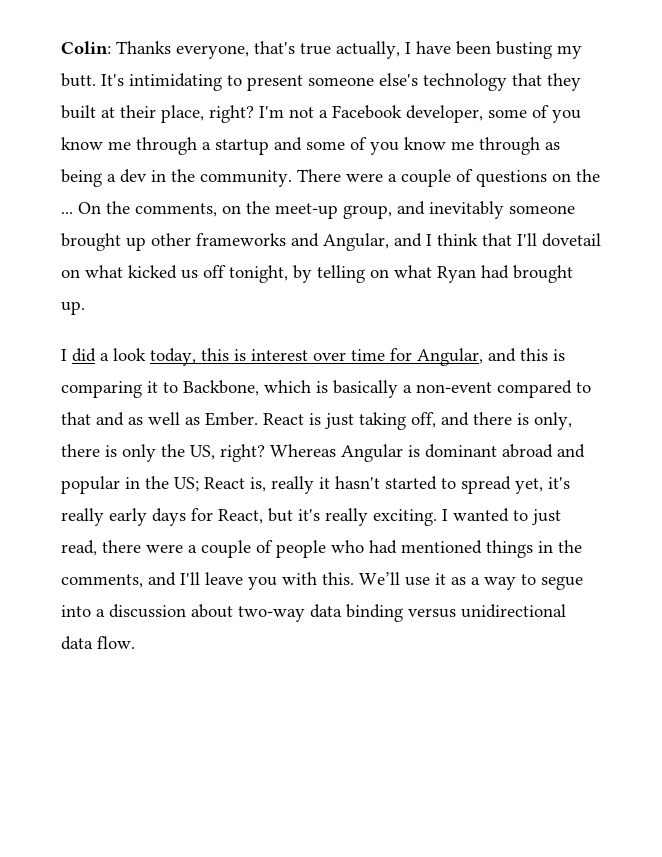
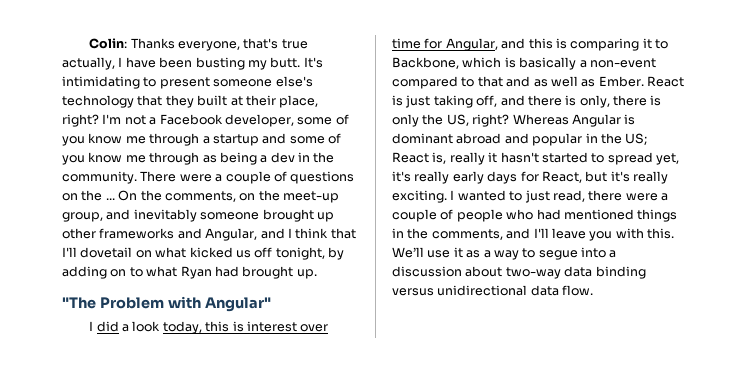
- On the comments, on the meet-up group, and inevitably someone brought up other frameworks and Angular, and I think that I'll dovetail on what kicked us off tonight, by telling on what Ryan had brought up.
+ On the comments, on the meet-up group, and inevitably someone brought up other frameworks and Angular, and I think that I'll dovetail on what kicked us off tonight, by adding on to what Ryan had brought up.
+ "The Problem with Angular"

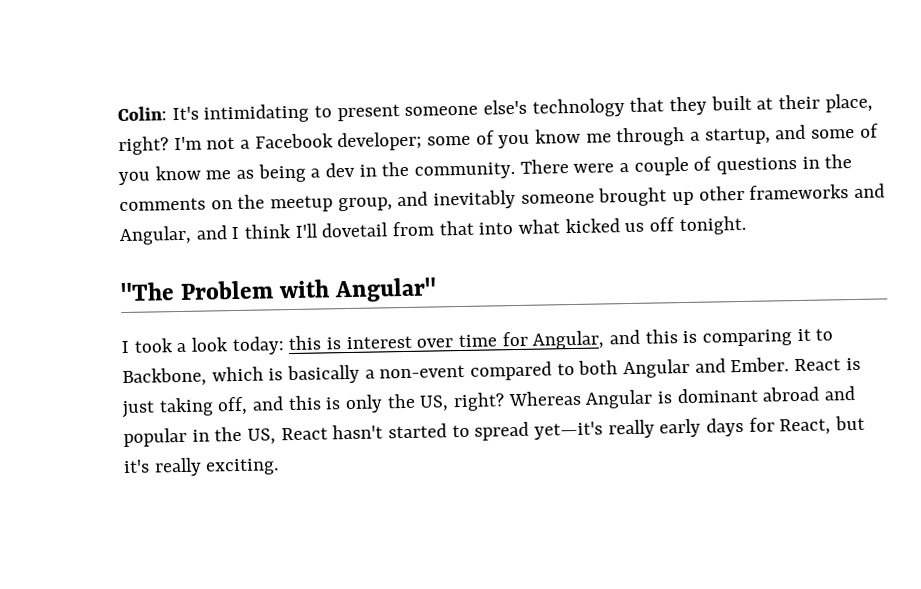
- Colin: Thanks everyone, that's true actually, I have been busting my butt. It's intimidating to present someone else's technology that they built at their place, right?
+ Colin: It's intimidating to present someone else's technology that they built at their place, right?
- I'm not a Facebook developer, some of you know me through a startup and some of you know me through as being a dev in the community.
+ I'm not a Facebook developer; some of you know me through a startup, and some of you know me as being a dev in the community.
- There were a couple of questions on the ... On the comments, on the meet-up group, and inevitably someone brought up other frameworks and Angular, and I think that I'll dovetail on what kicked us off tonight, by adding on to what Ryan had brought up.
+ There were a couple of questions in the comments on the meetup group, and inevitably someone brought up other frameworks and Angular, and I think I'll dovetail from that into what kicked us off tonight.
- I did a look today, this is interest over time for Angular, and this is comparing it to Backbone, which is basically a non-event compared to that and as well as Ember.
+ I took a look today: this is interest over time for Angular, and this is comparing it to Backbone, which is basically a non-event compared to both Angular and Ember.
- React is just taking off, and there is only, there is only the US, right?
+ React is just taking off, and this is only the US, right?
- Whereas Angular is dominant abroad and popular in the US; React is, really it hasn't started to spread yet, it's really early days for React, but it's really exciting. I wanted to just read, there were a couple of people who had mentioned things in the comments, and I'll leave you with this. We’ll use it as a way to segue into a discussion about two-way data binding versus unidirectional data flow.
+ Whereas Angular is dominant abroad and popular in the US, React hasn't started to spread yet—it's really early days for React, but it's really exciting.

